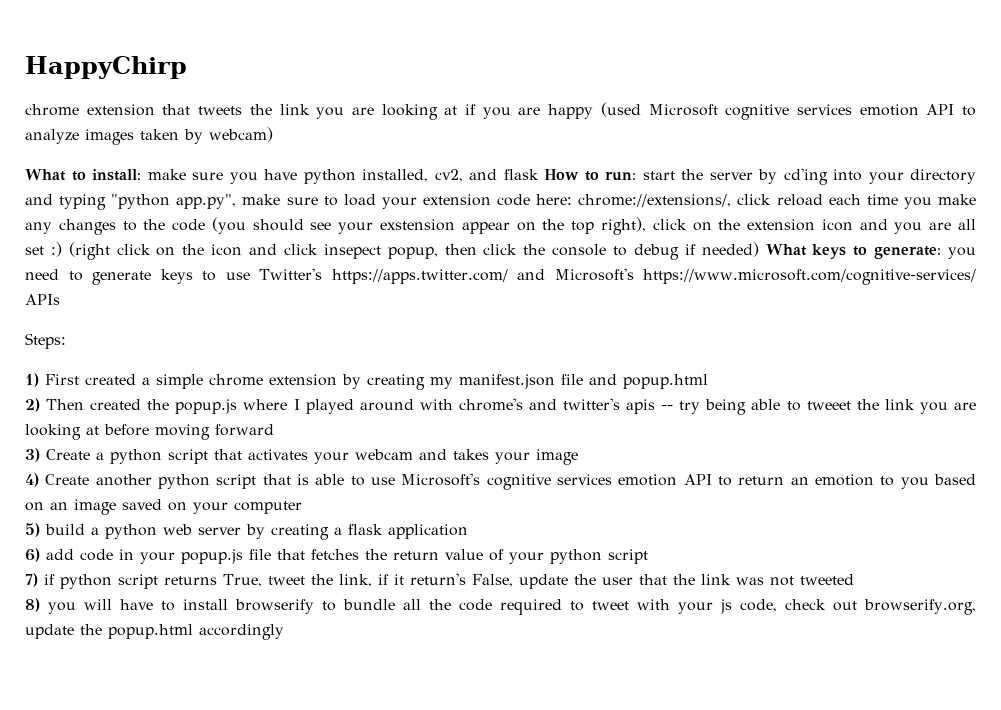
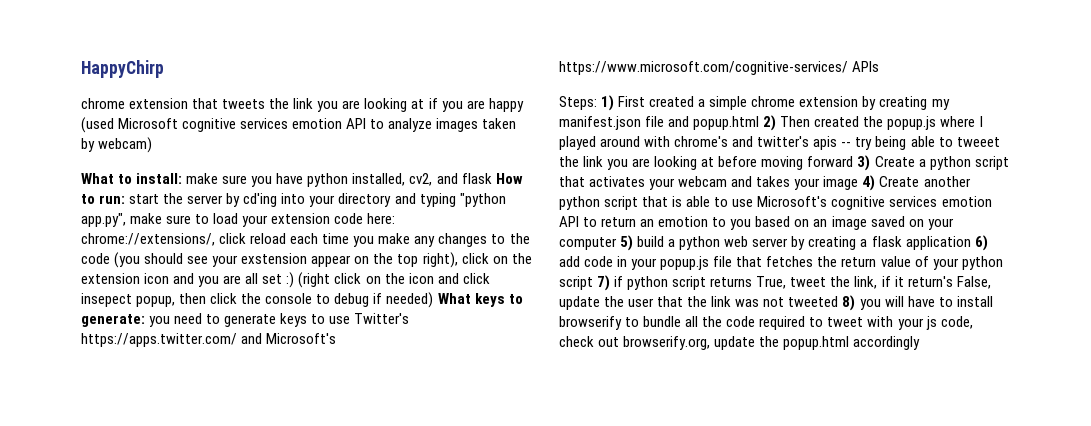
- Steps:
- 1) First created a simple chrome extension by creating my manifest.json file and popup.html
- 2) Then created the popup.js where I played around with chrome's and twitter's apis -- try being able to tweeet the link you are looking at before moving forward
- 3) Create a python script that activates your webcam and takes your image
- 4) Create another python script that is able to use Microsoft's cognitive services emotion API to return an emotion to you based on an image saved on your computer
- 5) build a python web server by creating a flask application
- 6) add code in your popup.js file that fetches the return value of your python script
- 7) if python script returns True, tweet the link, if it return's False, update the user that the link was not tweeted
- 8) you will have to install browserify to bundle all the code required to tweet with your js code, check out browserify.org, update the popup.html accordingly
+ Steps: 1) First created a simple chrome extension by creating my manifest.json file and popup.html 2) Then created the popup.js where I played around with chrome's and twitter's apis -- try being able to tweeet the link you are looking at before moving forward 3) Create a python script that activates your webcam and takes your image 4) Create another python script that is able to use Microsoft's cognitive services emotion API to return an emotion to you based on an image saved on your computer 5) build a python web server by creating a flask application 6) add code in your popup.js file that fetches the return value of your python script 7) if python script returns True, tweet the link, if it return's False, update the user that the link was not tweeted 8) you will have to install browserify to bundle all the code required to tweet with your js code, check out browserify.org, update the popup.html accordingly

